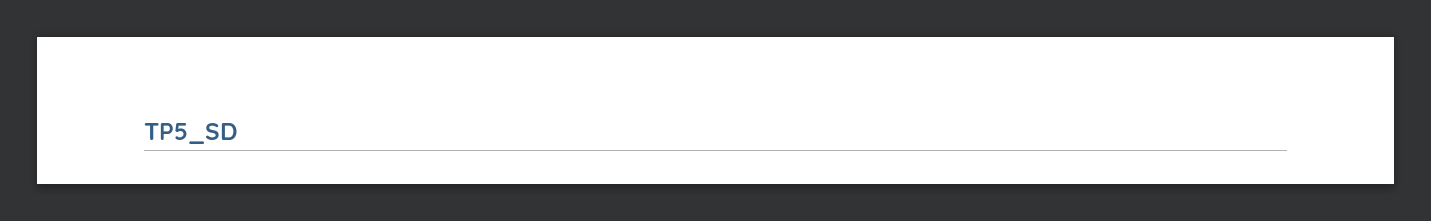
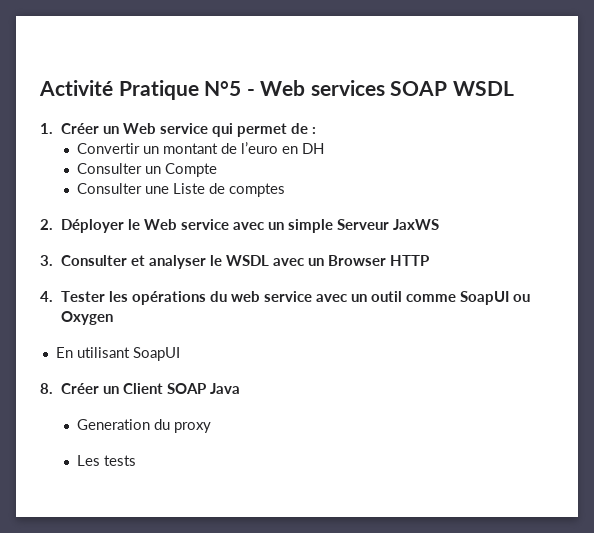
- TP5_SD
+ Activité Pratique N°5 - Web services SOAP WSDL
+ 1. Créer un Web service qui permet de :
+ Convertir un montant de l’euro en DH
+ Consulter un Compte
+ Consulter une Liste de comptes
+ 2. Déployer le Web service avec un simple Serveur JaxWS
+ 3. Consulter et analyser le WSDL avec un Browser HTTP
+ 4. Tester les opérations du web service avec un outil comme SoapUI ou Oxygen
+ En utilisant SoapUI
+ 8. Créer un Client SOAP Java
+ Generation du proxy
+ Les tests

